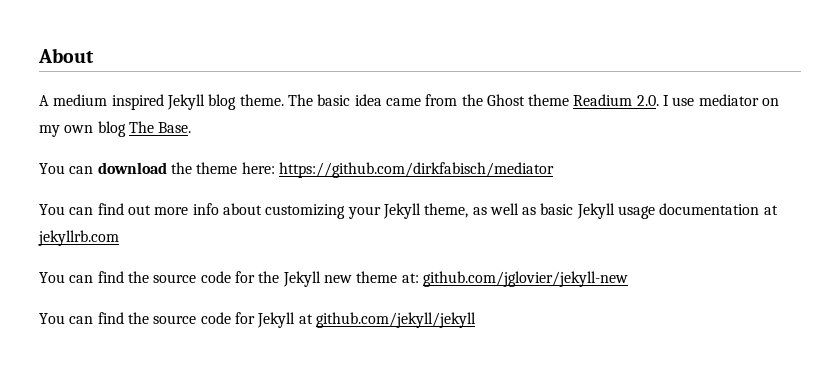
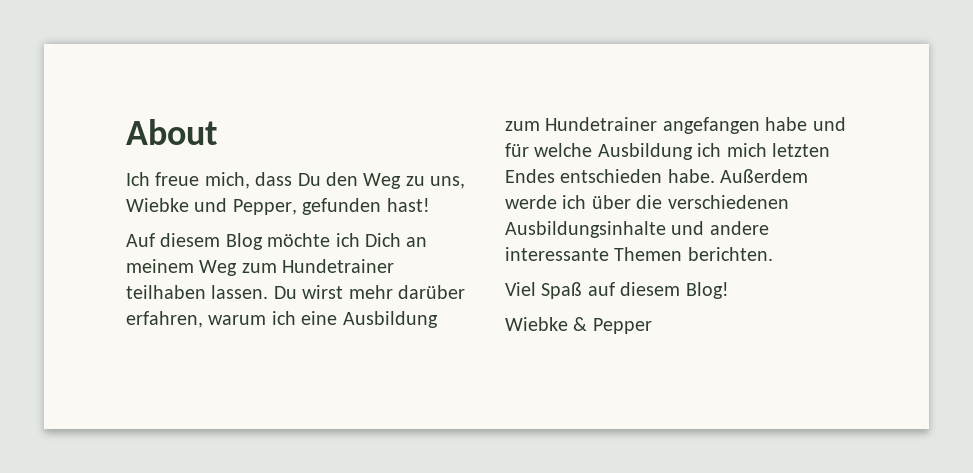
- A medium inspired Jekyll blog theme. The basic idea came from the Ghost theme Readium 2.0. I use mediator on my own blog The Base.
- You can download the theme here: https://github.com/dirkfabisch/mediator
- You can find out more info about customizing your Jekyll theme, as well as basic Jekyll usage documentation at jekyllrb.com
- You can find the source code for the Jekyll new theme at: github.com/jglovier/jekyll-new
- You can find the source code for Jekyll at github.com/jekyll/jekyll
+ Ich freue mich, dass Du den Weg zu uns, Wiebke und Pepper, gefunden hast!
+ Auf diesem Blog möchte ich Dich an meinem Weg zum Hundetrainer teilhaben lassen. Du wirst mehr darüber erfahren, warum ich eine Ausbildung zum Hundetrainer angefangen habe und für welche Ausbildung ich mich letzten Endes entschieden habe. Außerdem werde ich über die verschiedenen Ausbildungsinhalte und andere interessante Themen berichten.
+ Viel Spaß auf diesem Blog!
+ Wiebke & Pepper

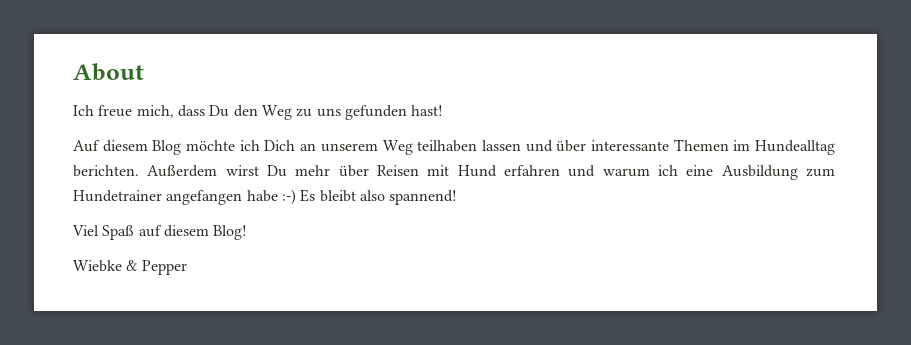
- Ich freue mich, dass Du den Weg zu uns, Wiebke und Pepper, gefunden hast!
+ Ich freue mich, dass Du den Weg zu uns gefunden hast!
- Auf diesem Blog möchte ich Dich an meinem Weg zum Hundetrainer teilhaben lassen. Du wirst mehr darüber erfahren, warum ich eine Ausbildung zum Hundetrainer angefangen habe und für welche Ausbildung ich mich letzten Endes entschieden habe. Außerdem werde ich über die verschiedenen Ausbildungsinhalte und andere interessante Themen berichten.
+ Auf diesem Blog möchte ich Dich an unserem Weg teilhaben lassen und über interessante Themen im Hundealltag berichten. Außerdem wirst Du mehr über Reisen mit Hund erfahren und warum ich eine Ausbildung zum Hundetrainer angefangen habe :-) Es bleibt also spannend!

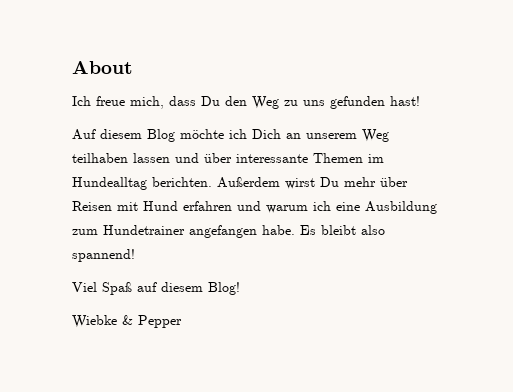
- Außerdem wirst Du mehr über Reisen mit Hund erfahren und warum ich eine Ausbildung zum Hundetrainer angefangen habe :-) Es bleibt also spannend!
+ Außerdem wirst Du mehr über Reisen mit Hund erfahren und warum ich eine Ausbildung zum Hundetrainer angefangen habe. Es bleibt also spannend!

